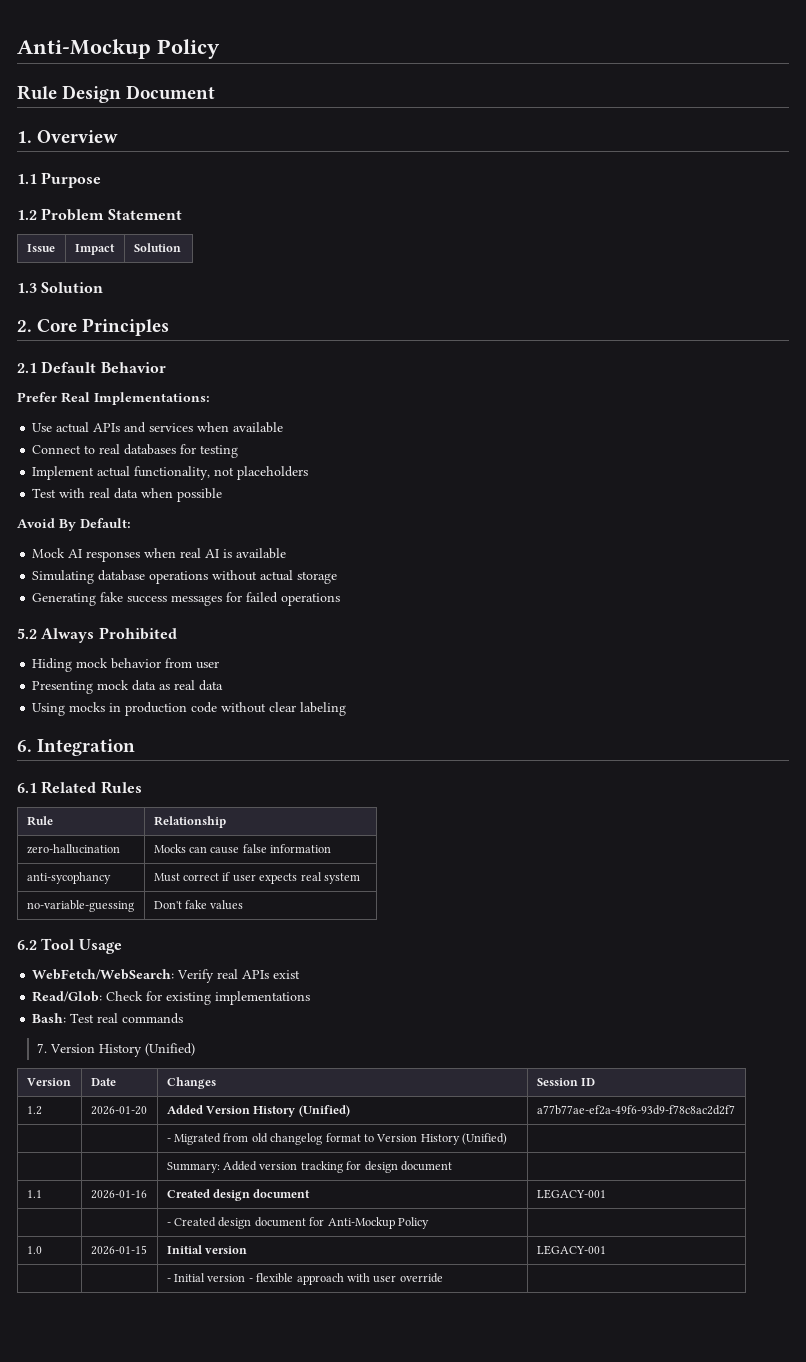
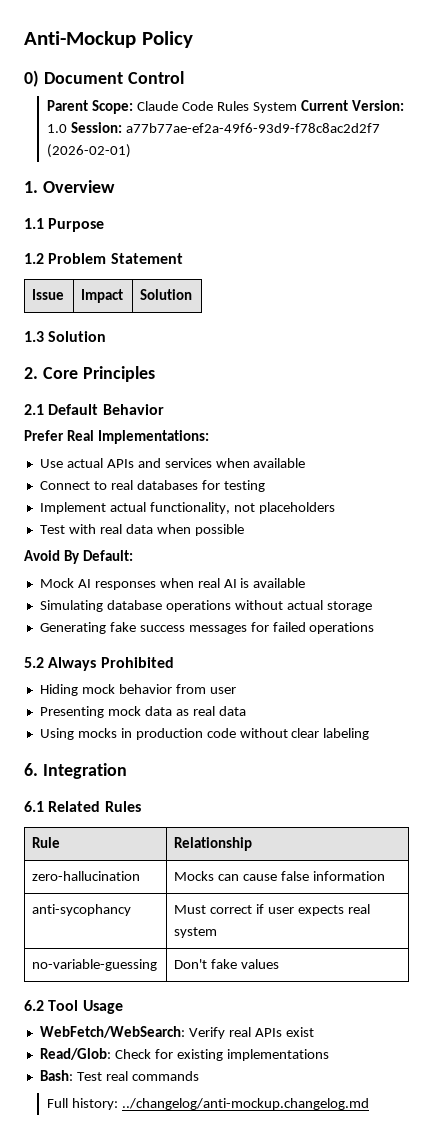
- Rule Design Document
+ 0) Document Control
+ Parent Scope: Claude Code Rules System Current Version: 1.0 Session: a77b77ae-ef2a-49f6-93d9-f78c8ac2d2f7 (2026-02-01)
- 7. Version History (Unified)
- Version | Date | Changes | Session ID
- 1.2 | 2026-01-20 | Added Version History (Unified) | a77b77ae-ef2a-49f6-93d9-f78c8ac2d2f7
- | | - Migrated from old changelog format to Version History (Unified) |
- | | Summary: Added version tracking for design document |
- 1.1 | 2026-01-16 | Created design document | LEGACY-001
- | | - Created design document for Anti-Mockup Policy |
- 1.0 | 2026-01-15 | Initial version | LEGACY-001
- | | - Initial version - flexible approach with user override |
+ Full history: ../changelog/anti-mockup.changelog.md

